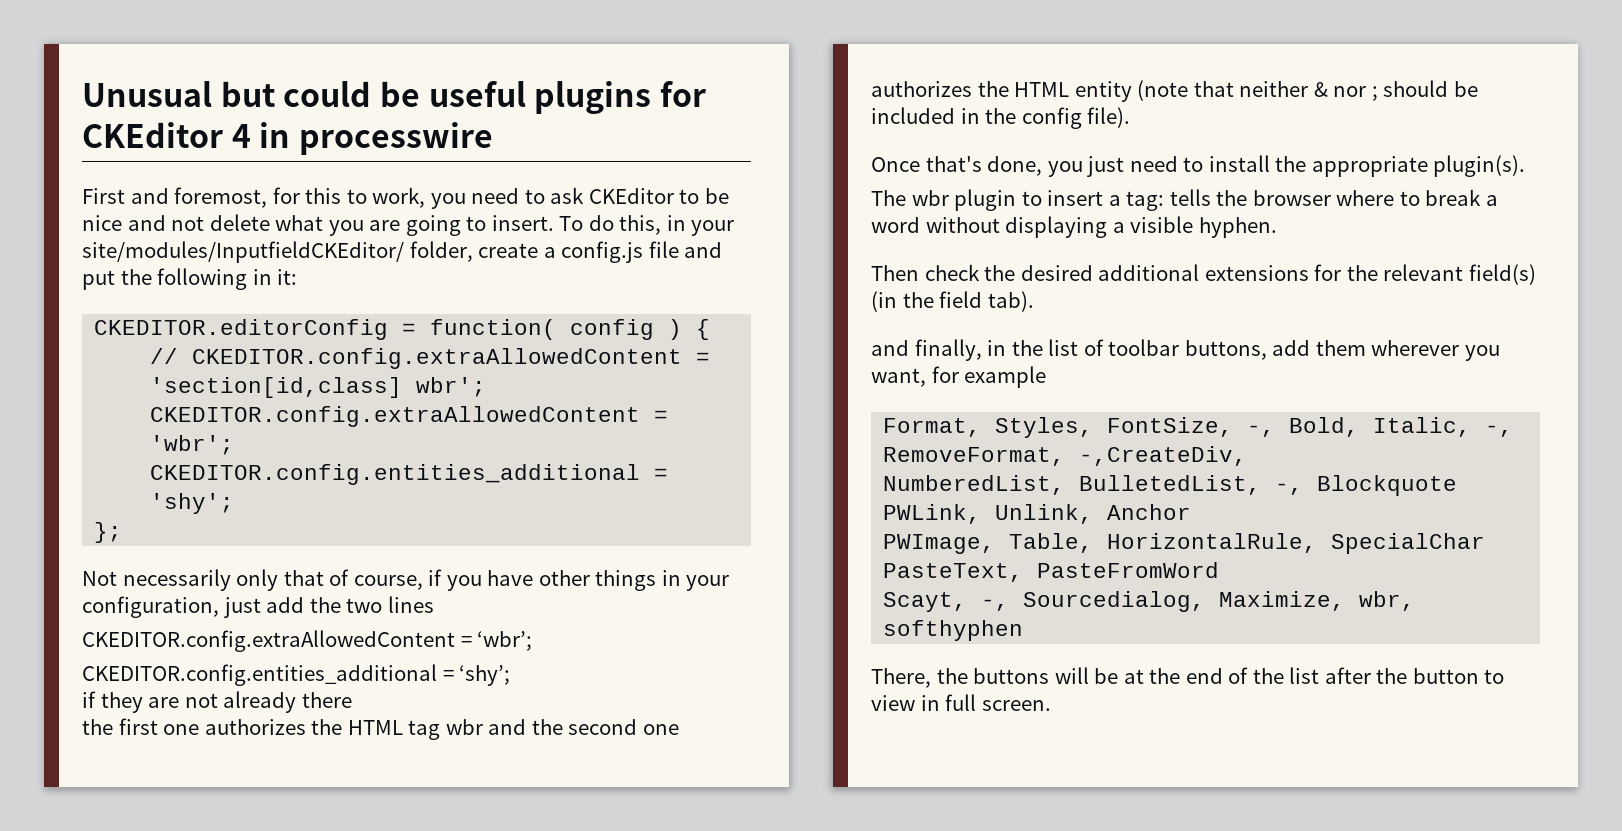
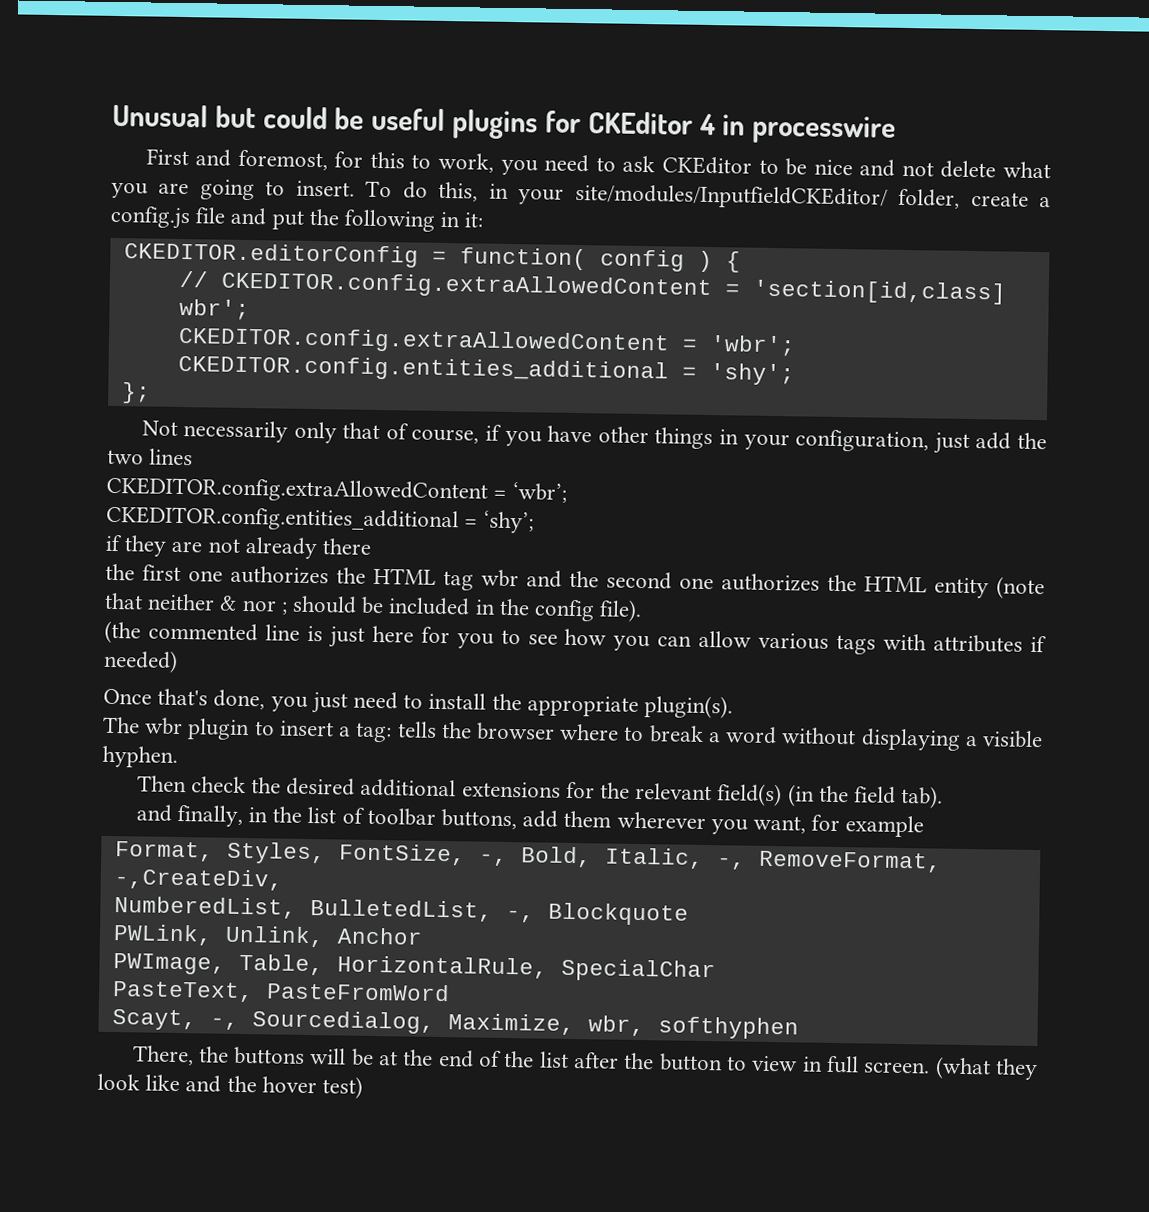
+ (the commented line is just here for you to see how you can allow various tags with attributes if needed)
+ (what they look like and the hover test)

